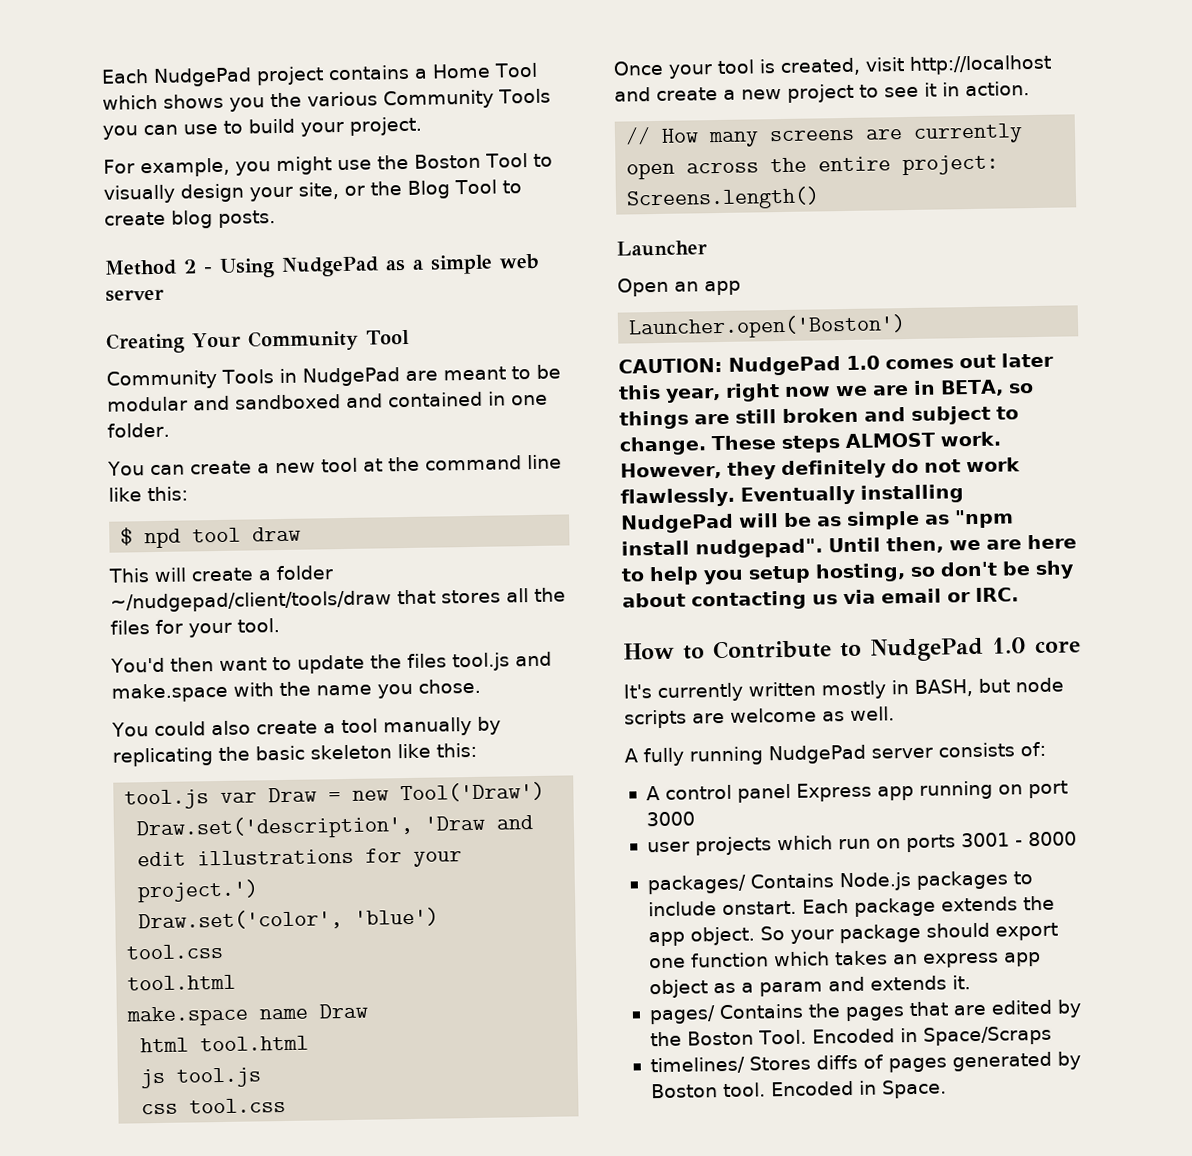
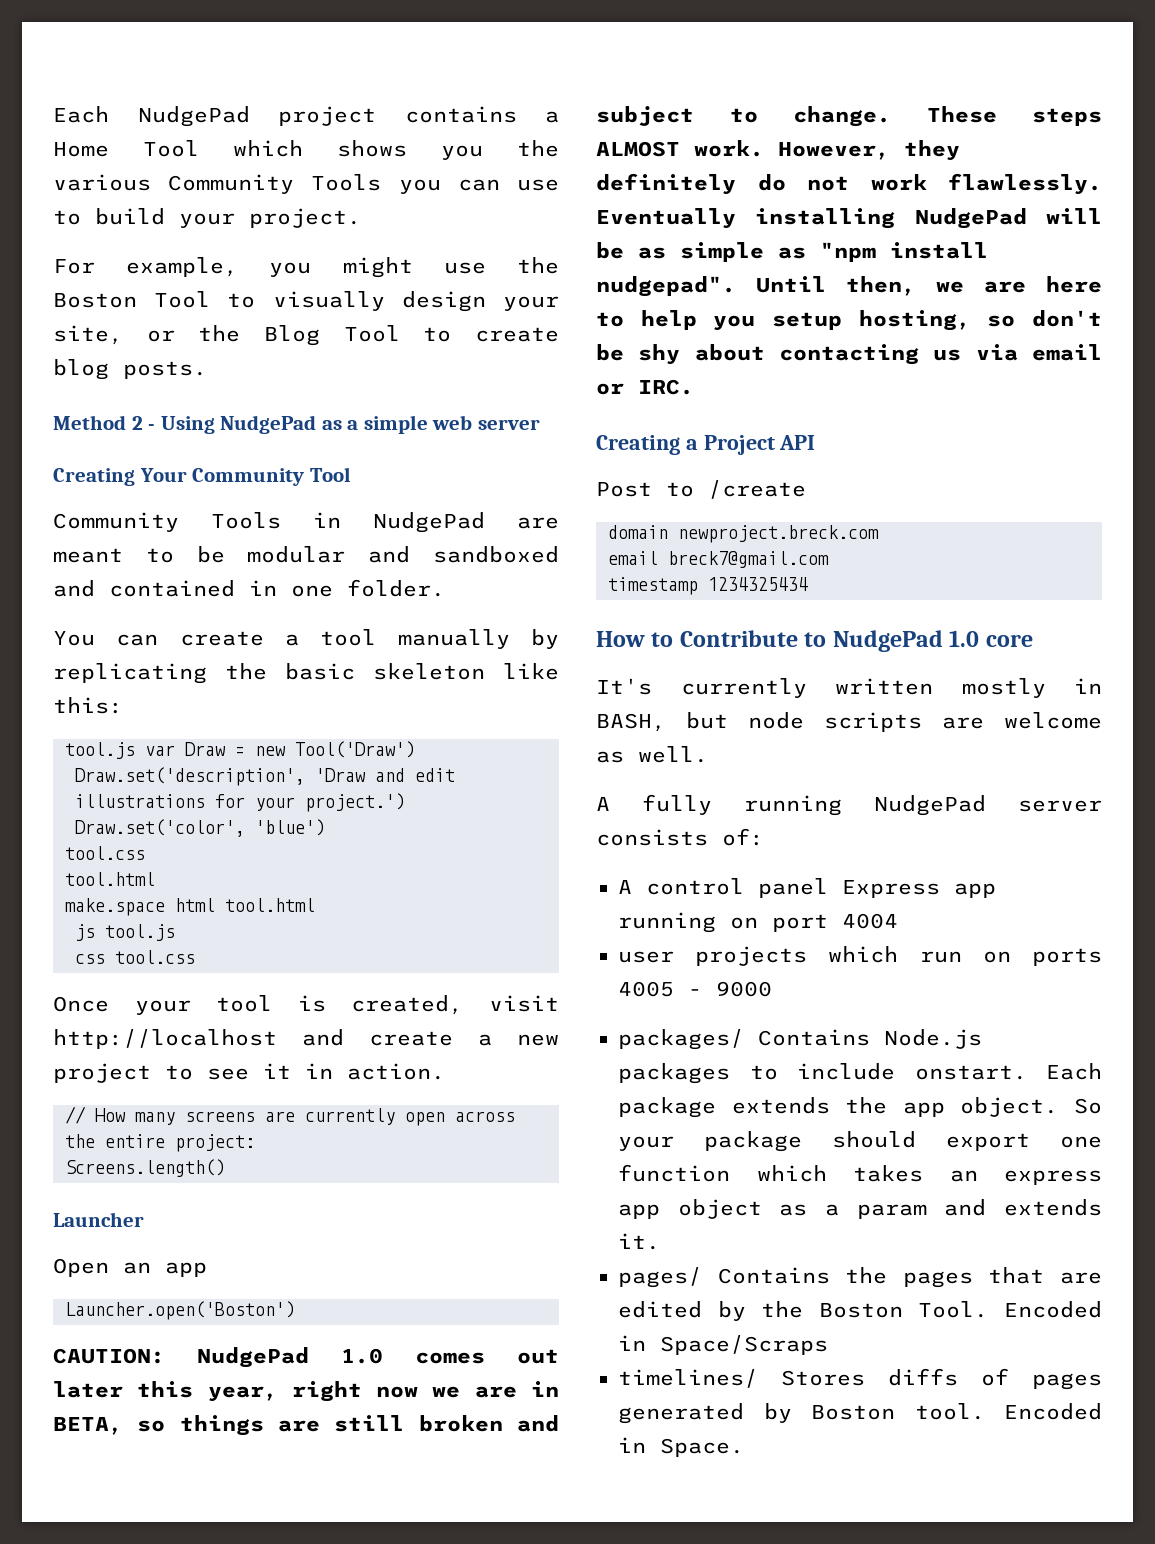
- You can create a new tool at the command line like this:
- $ npd tool draw
- This will create a folder ~/nudgepad/client/tools/draw that stores all the files for your tool.
- You'd then want to update the files tool.js and make.space with the name you chose.
- You could also create a tool manually by replicating the basic skeleton like this:
+ You can create a tool manually by replicating the basic skeleton like this:
- make.space name Draw
- html tool.html
+ make.space html tool.html
+ Creating a Project API
+ Post to /create
+ domain newproject.breck.com
+ email breck7@gmail.com
+ timestamp 1234325434
- A control panel Express app running on port 3000
+ A control panel Express app running on port 4004
- user projects which run on ports 3001 - 8000
+ user projects which run on ports 4005 - 9000

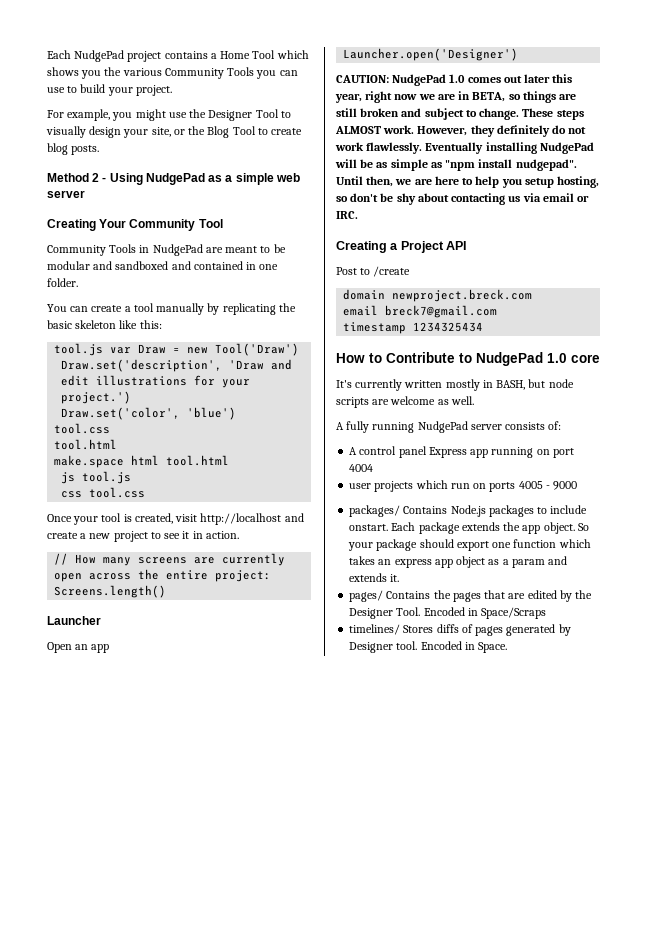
- For example, you might use the Boston Tool to visually design your site, or the Blog Tool to create blog posts.
+ For example, you might use the Designer Tool to visually design your site, or the Blog Tool to create blog posts.
- Launcher.open('Boston')
+ Launcher.open('Designer')
- pages/ Contains the pages that are edited by the Boston Tool.
+ pages/ Contains the pages that are edited by the Designer Tool.
- timelines/ Stores diffs of pages generated by Boston tool.
+ timelines/ Stores diffs of pages generated by Designer tool.

